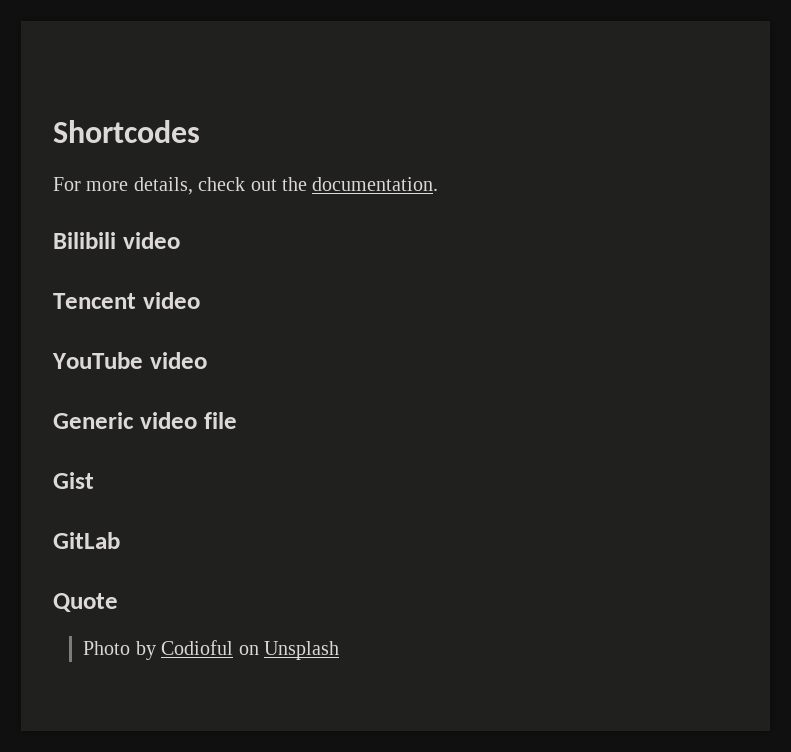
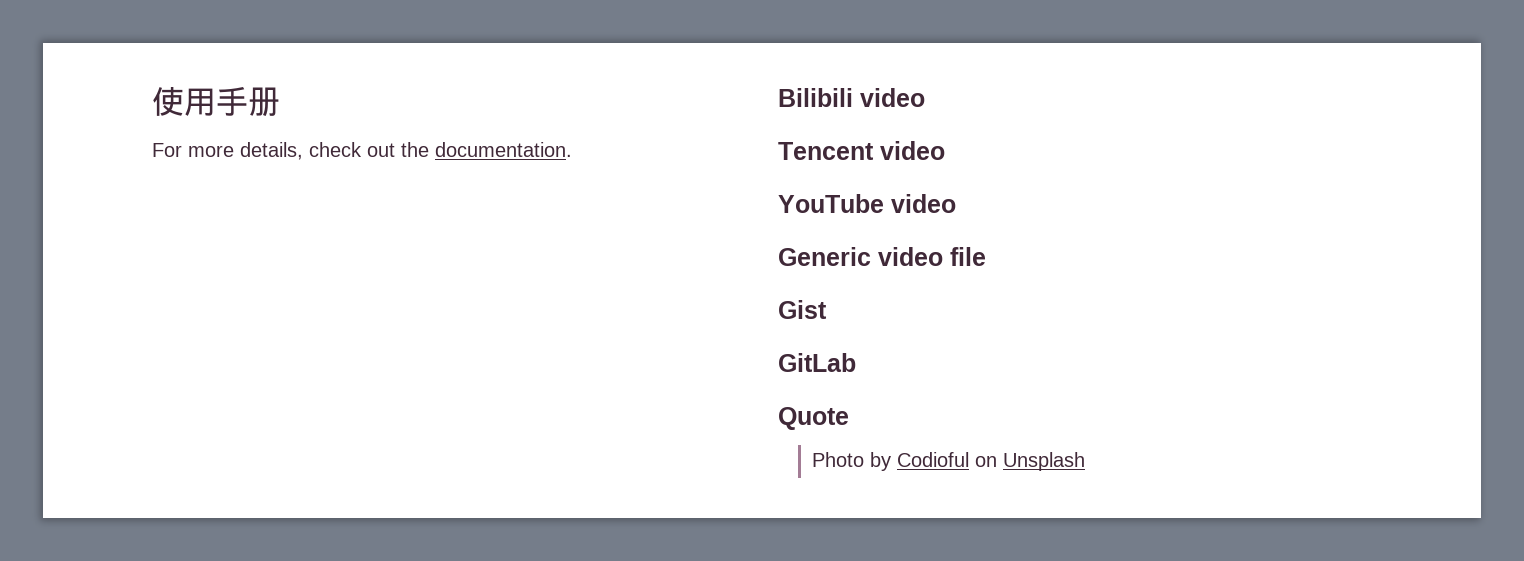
- Shortcodes
+ 使用手册

